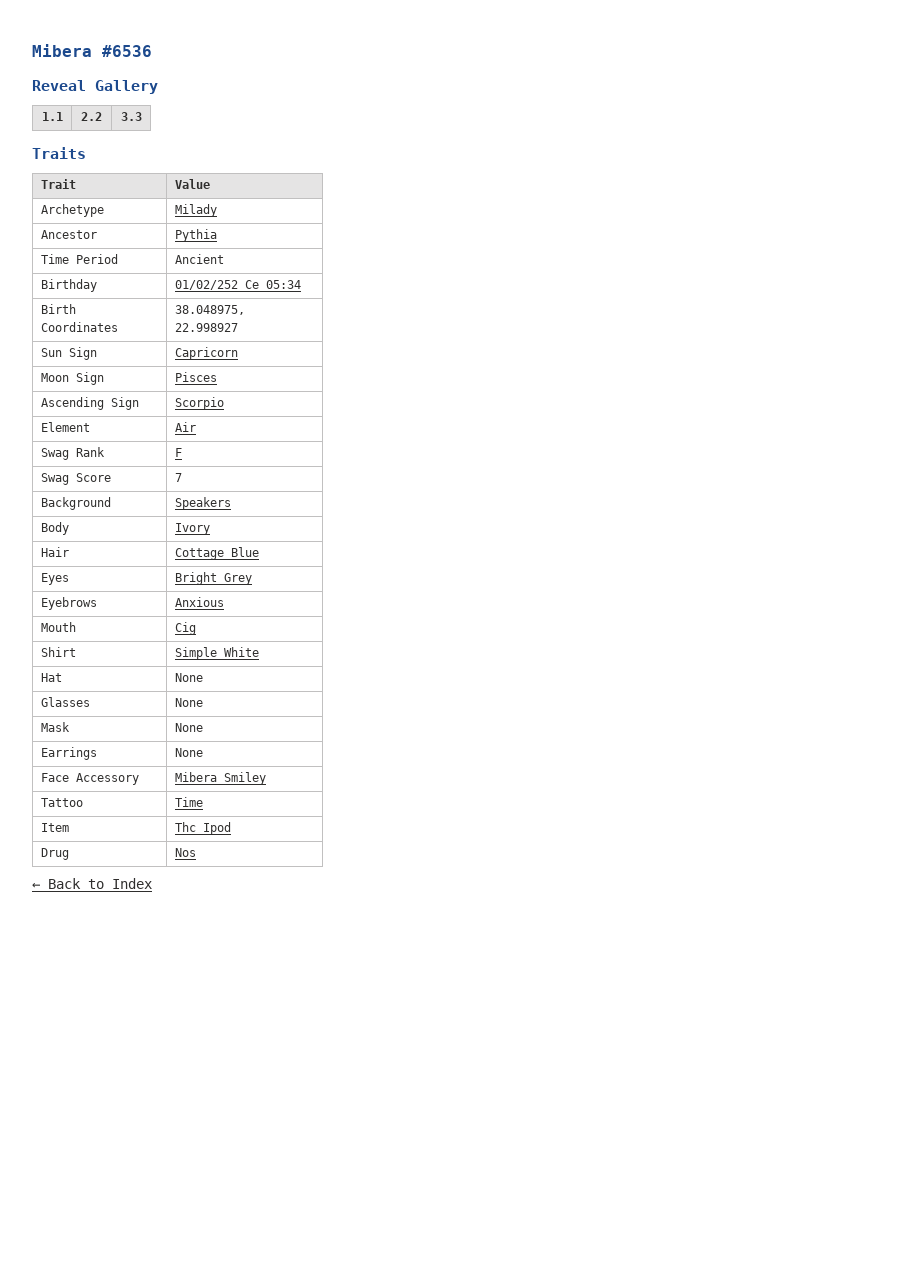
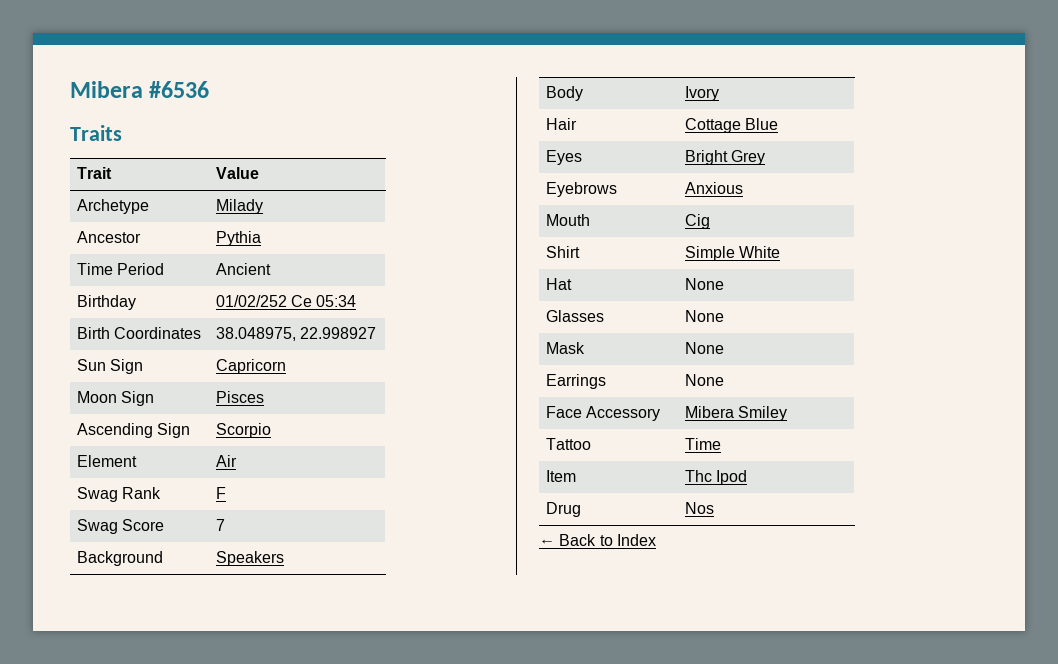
- Reveal Gallery
- 1.1 | 2.2 | 3.3

